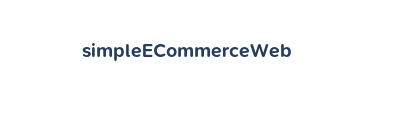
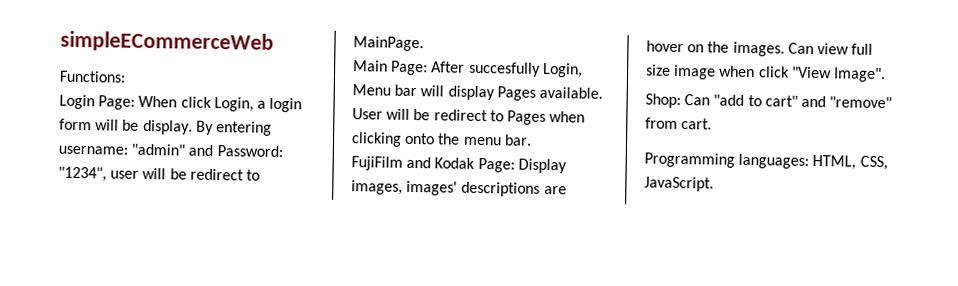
+ Functions:
+ Login Page: When click Login, a login form will be display. By entering username: "admin" and Password: "1234", user will be redirect to MainPage.
+ Main Page: After succesfully Login, Menu bar will display Pages available. User will be redirect to Pages when clicking onto the menu bar.
+ FujiFilm and Kodak Page: Display images, images' descriptions are hover on the images. Can view full size image when click "View Image".
+ Shop: Can "add to cart" and "remove" from cart.
+ Programming languages: HTML, CSS, JavaScript.

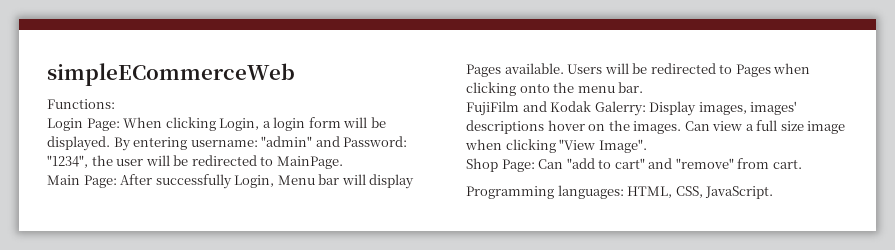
- Login Page: When click Login, a login form will be display.
+ Login Page: When clicking Login, a login form will be displayed.
- By entering username: "admin" and Password: "1234", user will be redirect to MainPage.
+ By entering username: "admin" and Password: "1234", the user will be redirected to MainPage.
- Main Page: After succesfully Login, Menu bar will display Pages available.
+ Main Page: After successfully Login, Menu bar will display Pages available.
- User will be redirect to Pages when clicking onto the menu bar.
+ Users will be redirected to Pages when clicking onto the menu bar.
- FujiFilm and Kodak Page: Display images, images' descriptions are hover on the images.
+ FujiFilm and Kodak Galerry: Display images, images' descriptions hover on the images.
- Can view full size image when click "View Image".
+ Can view a full size image when clicking "View Image".
- Shop: Can "add to cart" and "remove" from cart.
+ Shop Page: Can "add to cart" and "remove" from cart.

